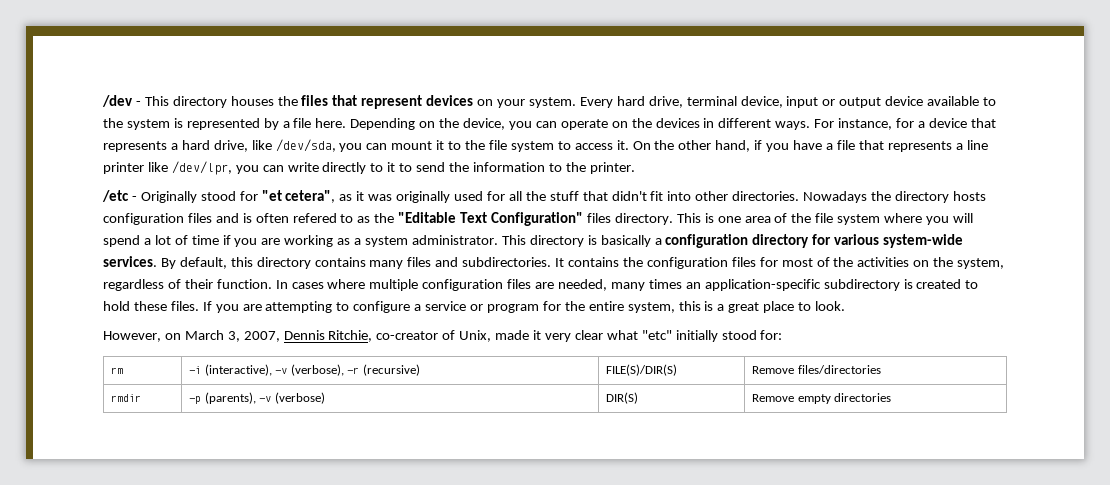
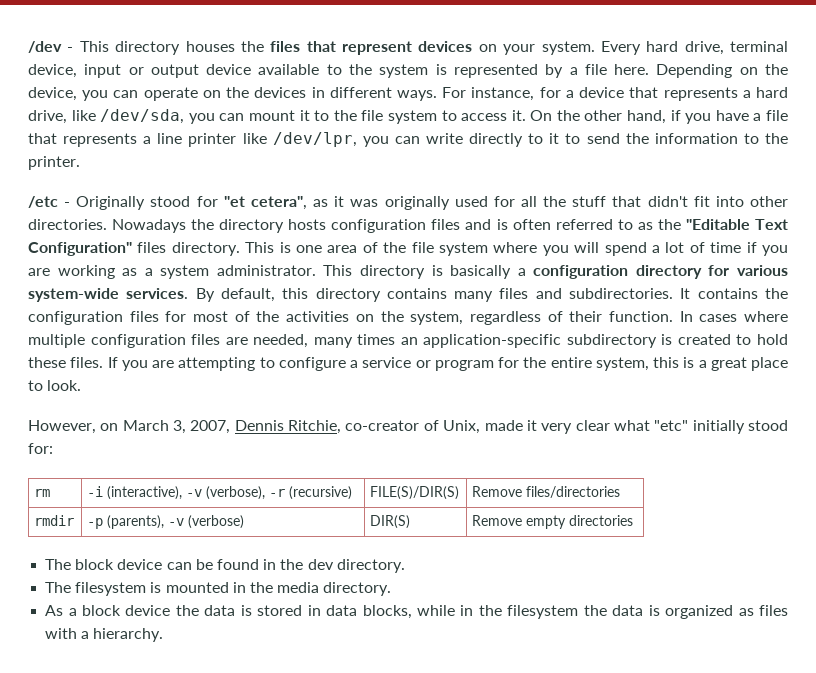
- Nowadays the directory hosts configuration files and is often refered to as the "Editable Text Configuration" files directory.
+ Nowadays the directory hosts configuration files and is often referred to as the "Editable Text Configuration" files directory.
+ The block device can be found in the dev directory.
+ The filesystem is mounted in the media directory.
+ As a block device the data is stored in data blocks, while in the filesystem the data is organized as files with a hierarchy.

